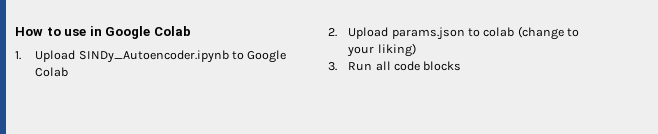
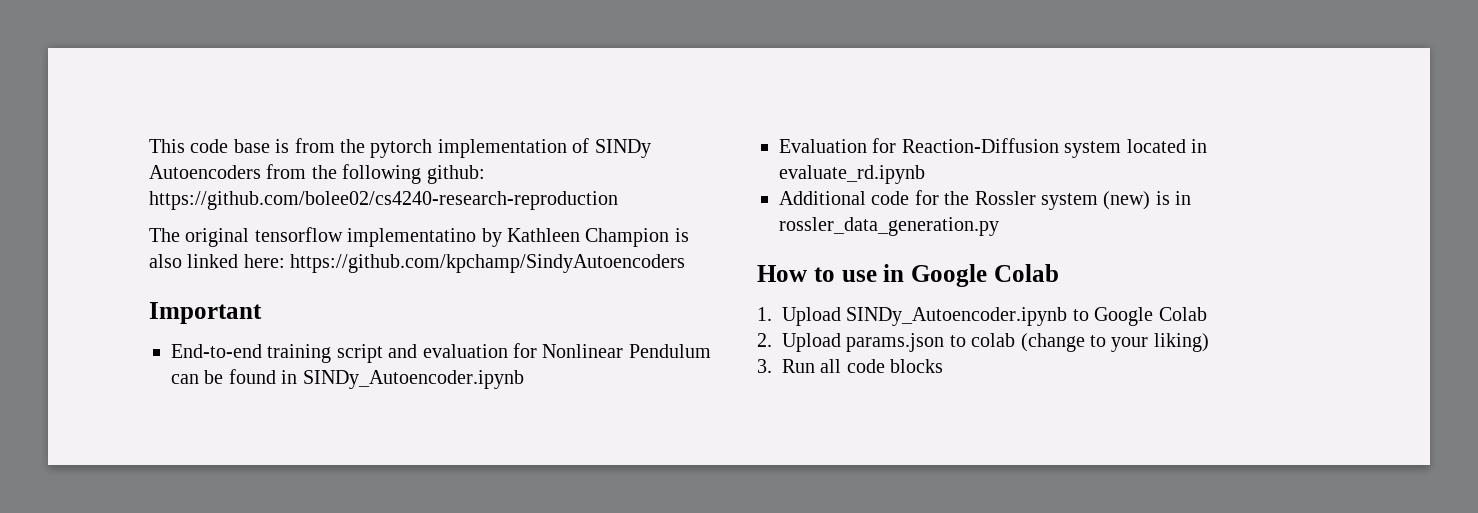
+ This code base is from the pytorch implementation of SINDy Autoencoders from the following github: https://github.com/bolee02/cs4240-research-reproduction
+ The original tensorflow implementatino by Kathleen Champion is also linked here: https://github.com/kpchamp/SindyAutoencoders
+ Important
+ End-to-end training script and evaluation for Nonlinear Pendulum can be found in SINDy_Autoencoder.ipynb
+ Evaluation for Reaction-Diffusion system located in evaluate_rd.ipynb
+ Additional code for the Rossler system (new) is in rossler_data_generation.py

